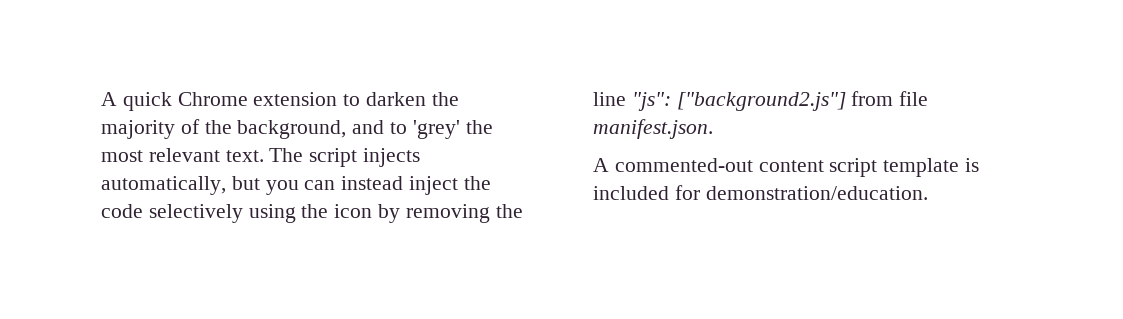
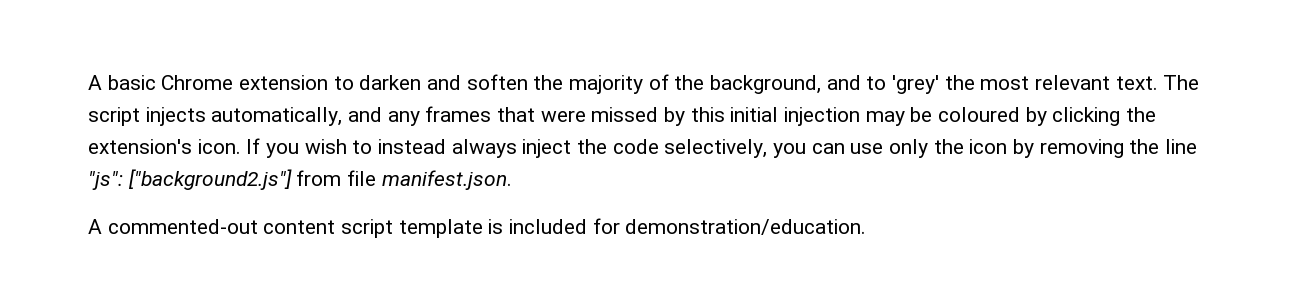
- A quick Chrome extension to darken the majority of the background, and to 'grey' the most relevant text.
+ A basic Chrome extension to darken and soften the majority of the background, and to 'grey' the most relevant text.
- The script injects automatically, but you can instead inject the code selectively using the icon by removing the line "js": ["background2.js"] from file manifest.json.
+ The script injects automatically, and any frames that were missed by this initial injection may be coloured by clicking the extension's icon. If you wish to instead always inject the code selectively, you can use only the icon by removing the line "js": ["background2.js"] from file manifest.json.

